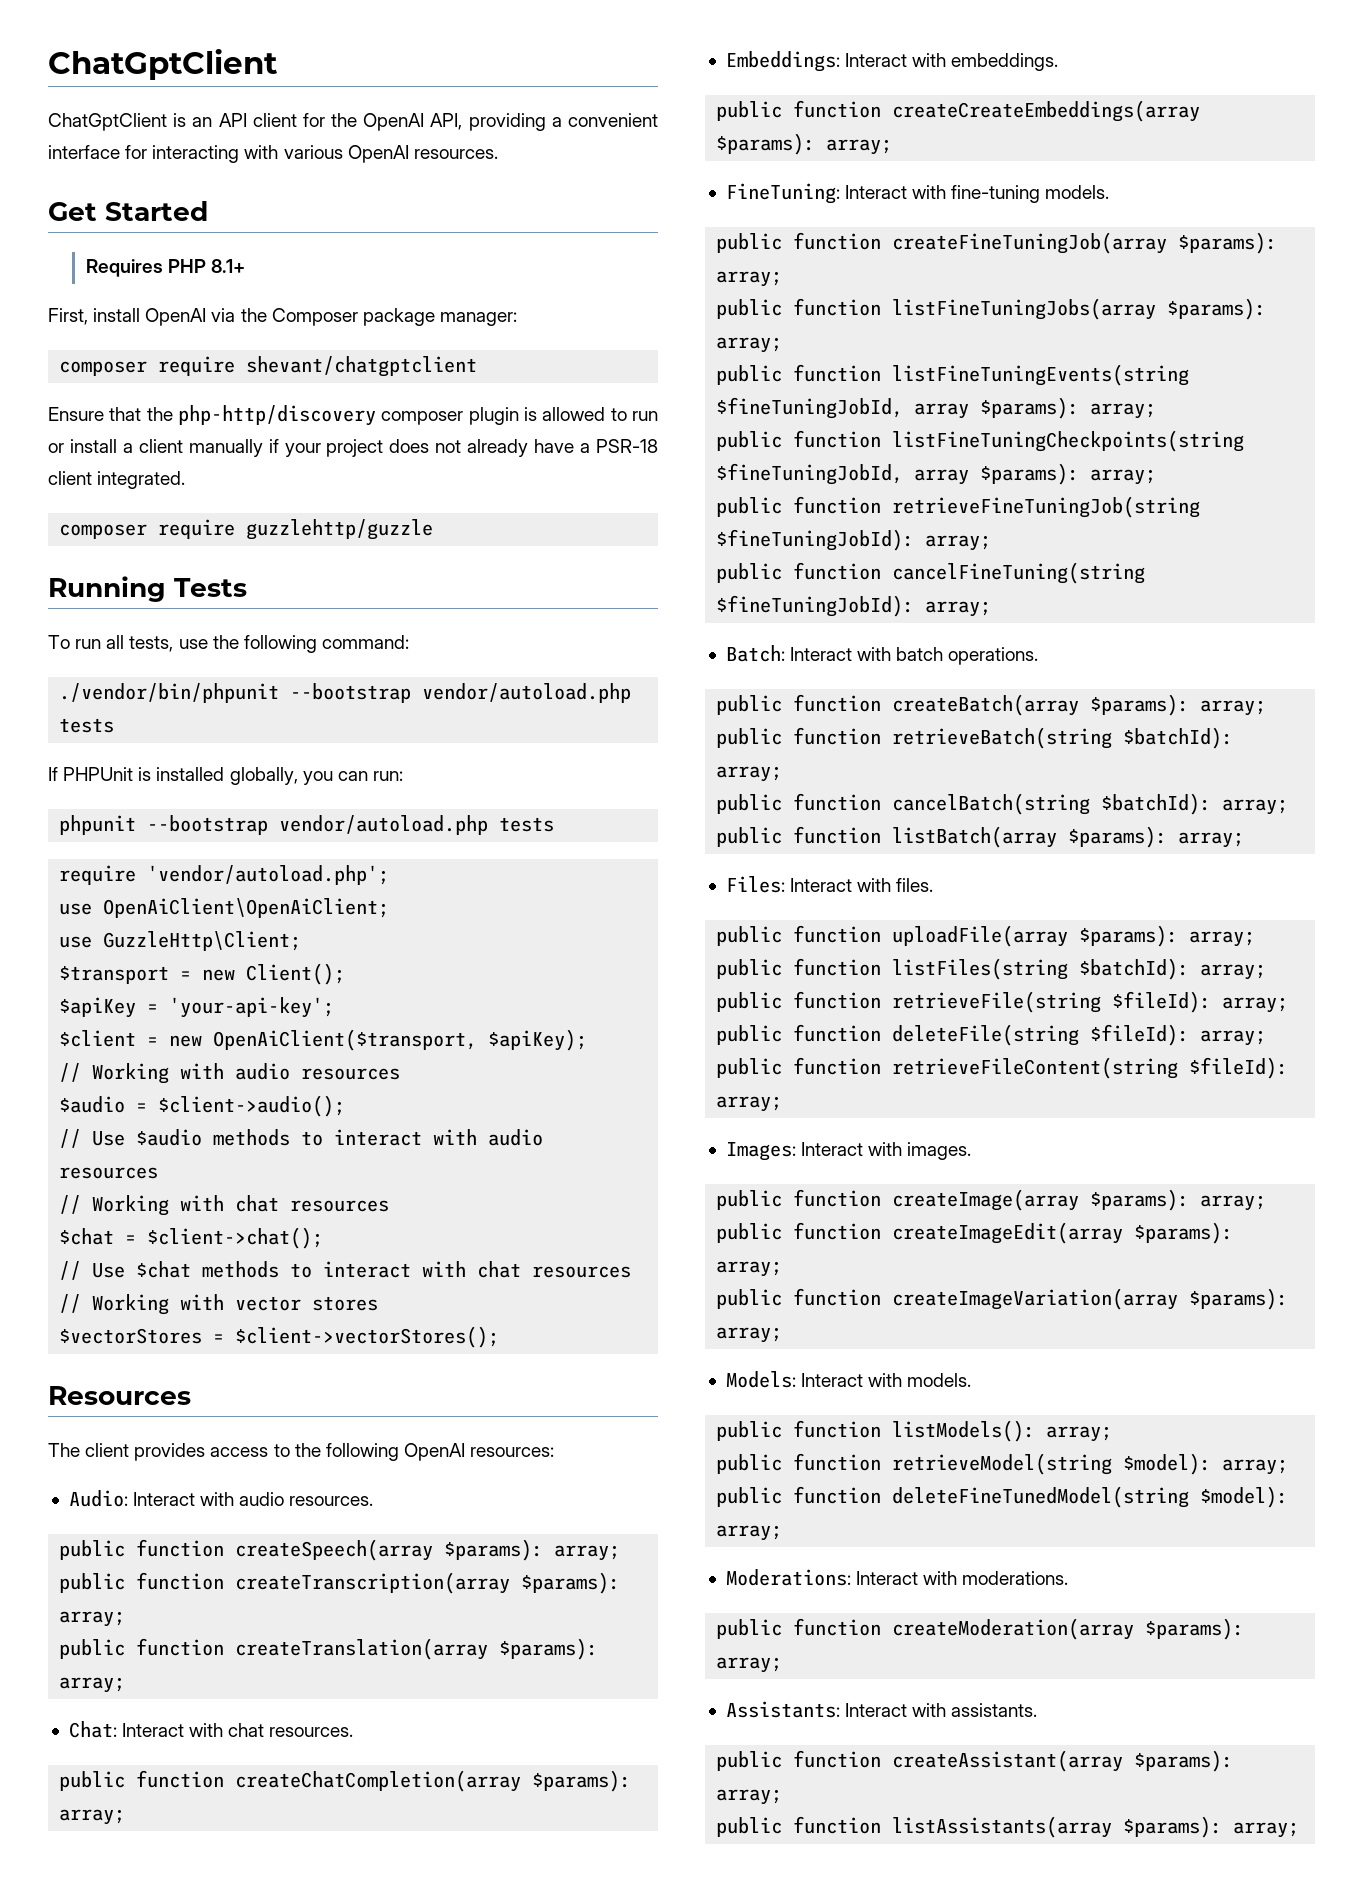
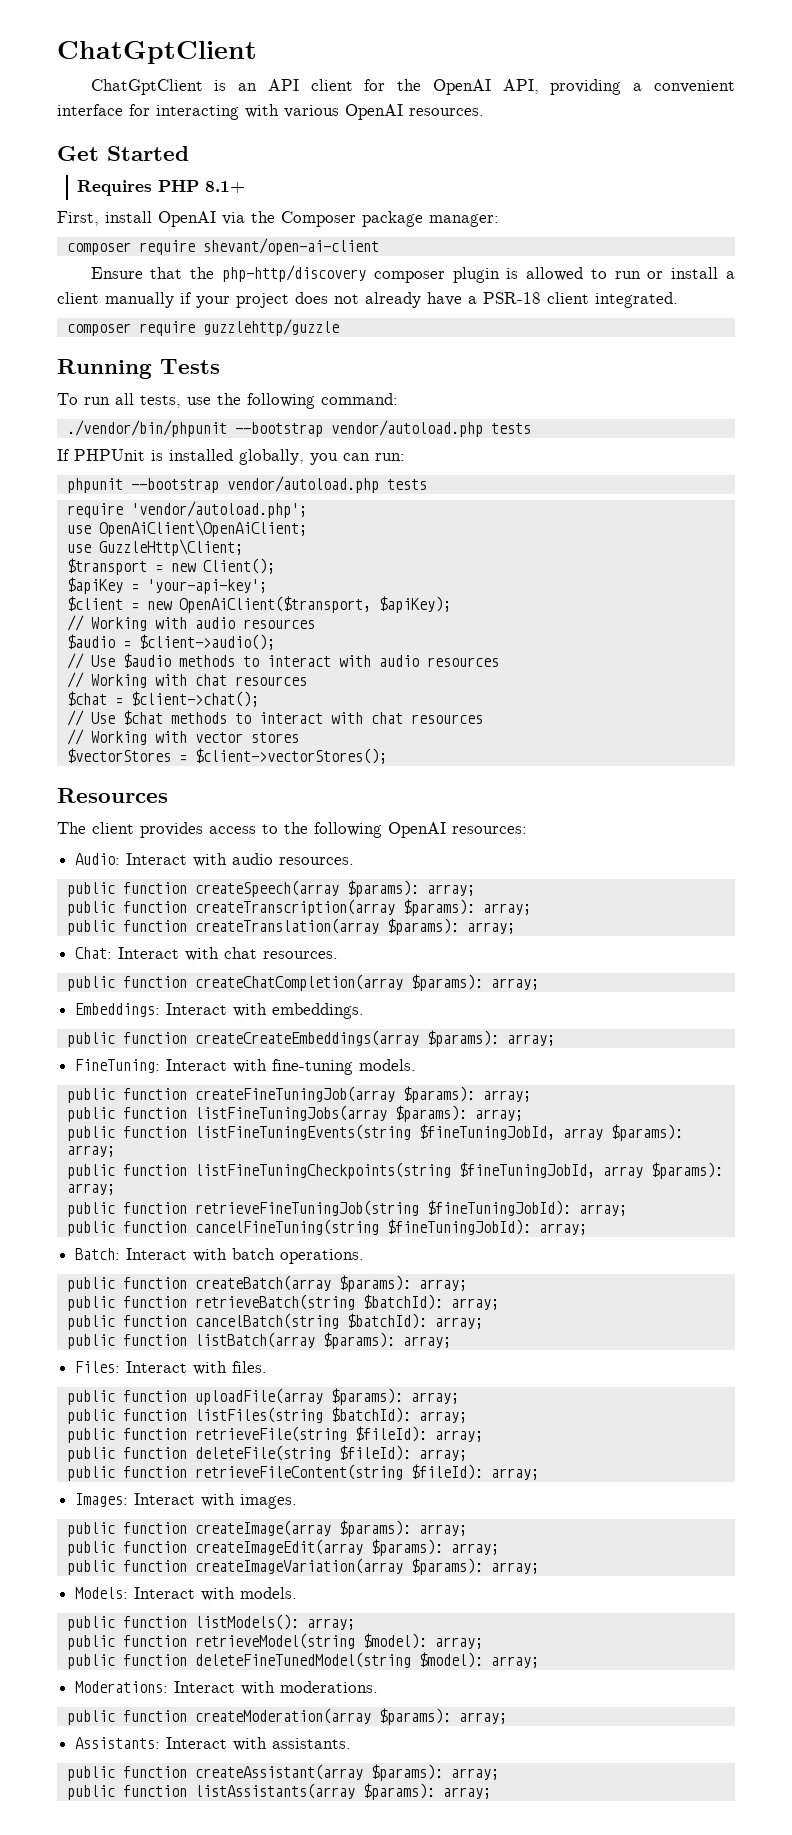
- composer require shevant/chatgptclient
+ composer require shevant/open-ai-client

